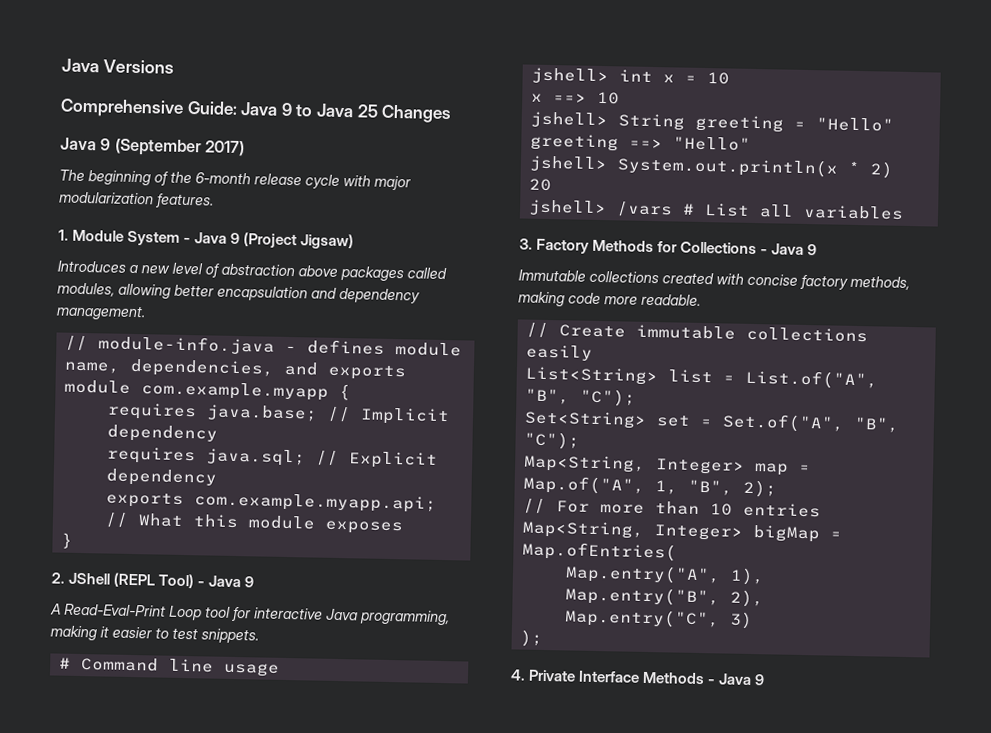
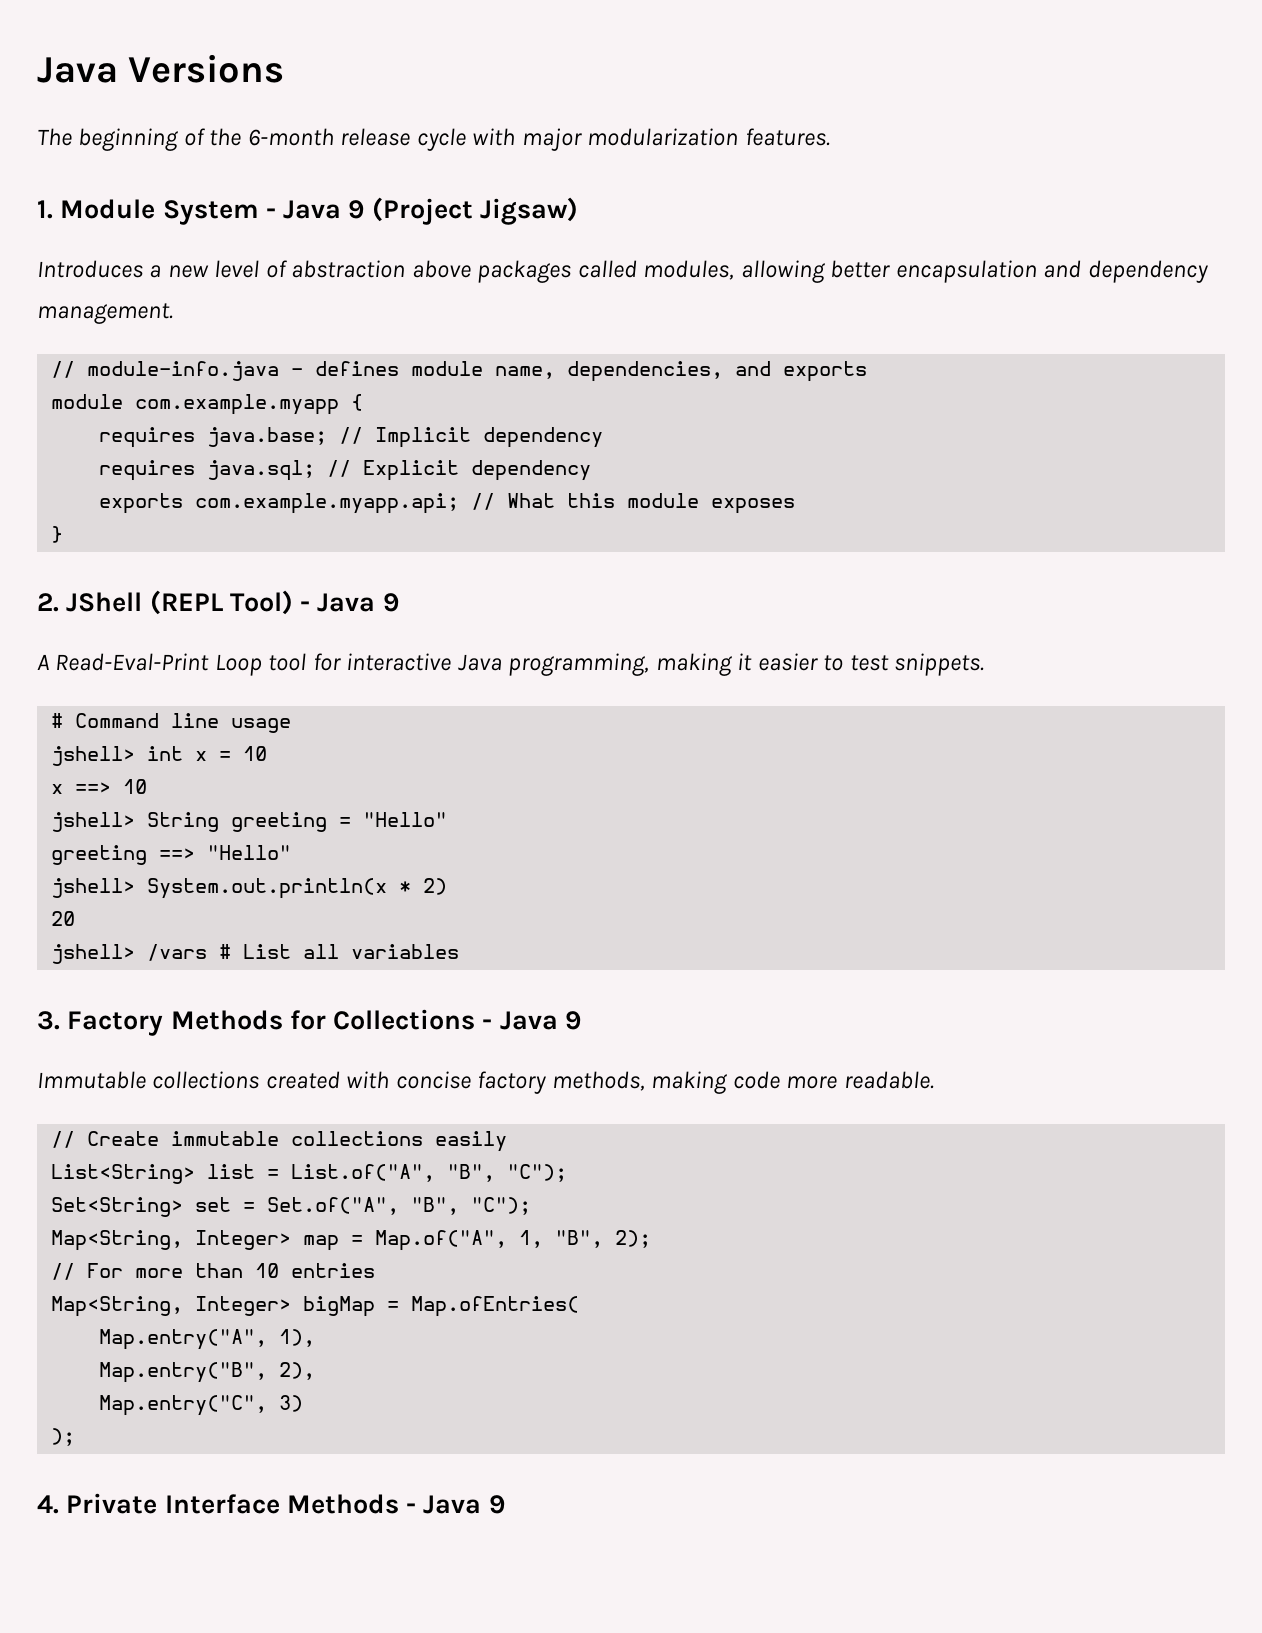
- Comprehensive Guide: Java 9 to Java 25 Changes
- Java 9 (September 2017)

